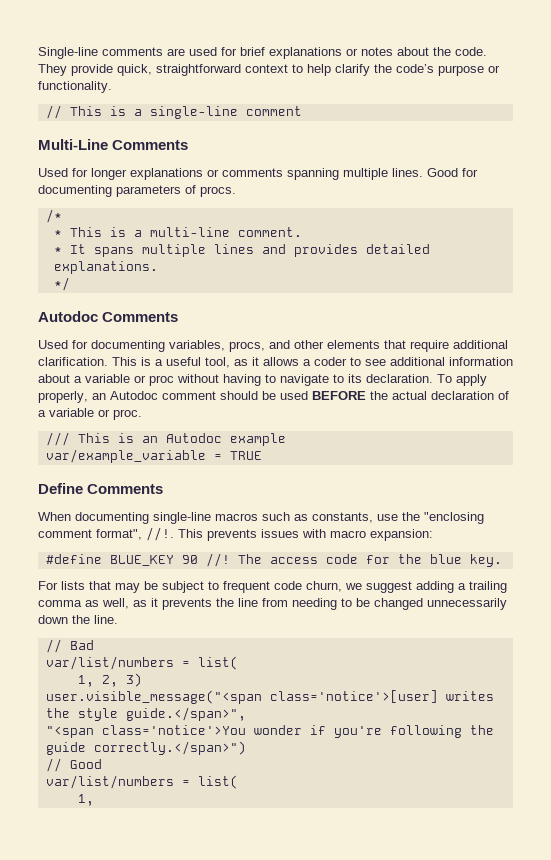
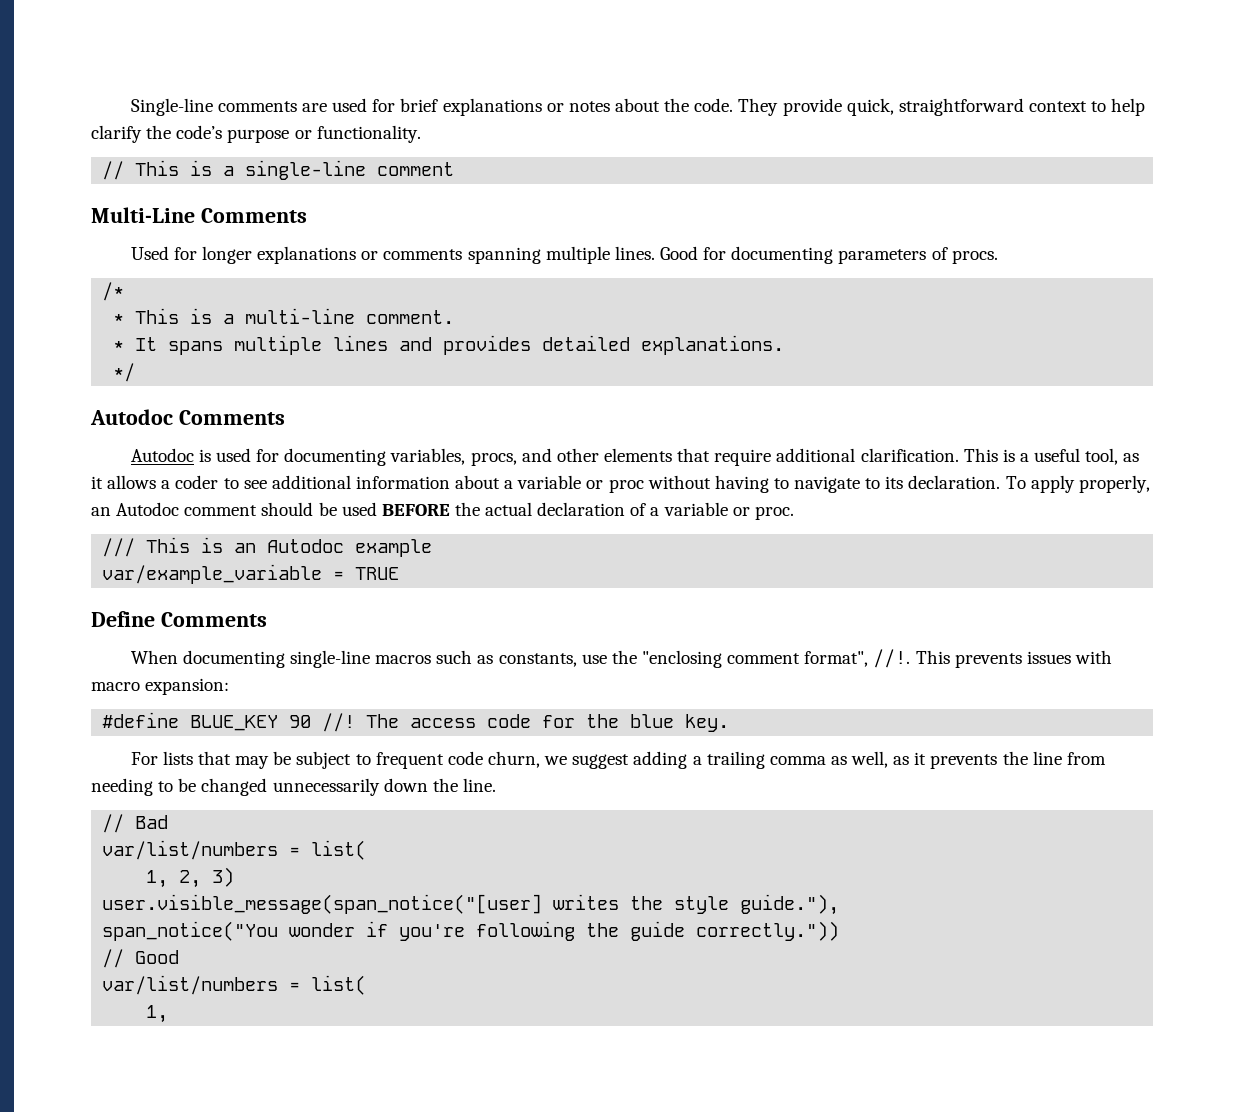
- Used for documenting variables, procs, and other elements that require additional clarification.
+ Autodoc is used for documenting variables, procs, and other elements that require additional clarification.
- user.visible_message("<span class='notice'>[user] writes the style guide.</span>",
- "<span class='notice'>You wonder if you're following the guide correctly.</span>")
+ user.visible_message(span_notice("[user] writes the style guide."),
+ span_notice("You wonder if you're following the guide correctly."))

